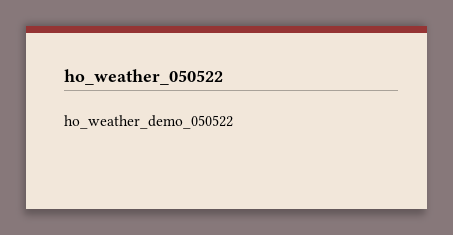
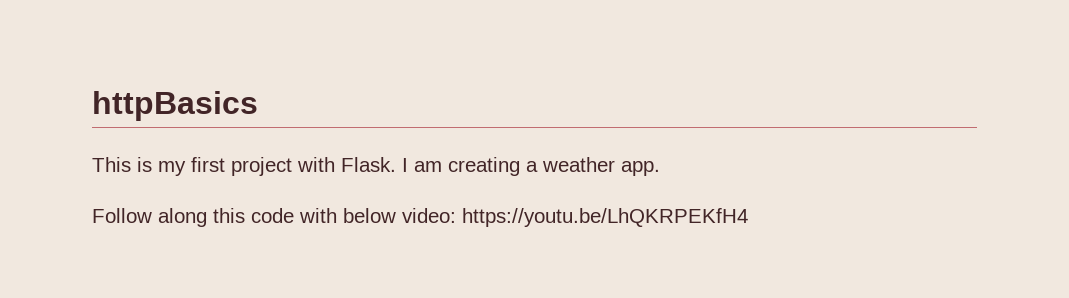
- ho_weather_050522
- ho_weather_demo_050522
+ httpBasics
+ This is my first project with Flask. I am creating a weather app.
+ Follow along this code with below video: https://youtu.be/LhQKRPEKfH4

